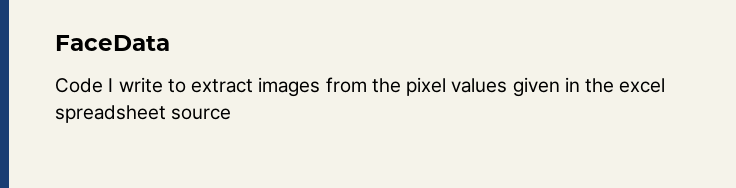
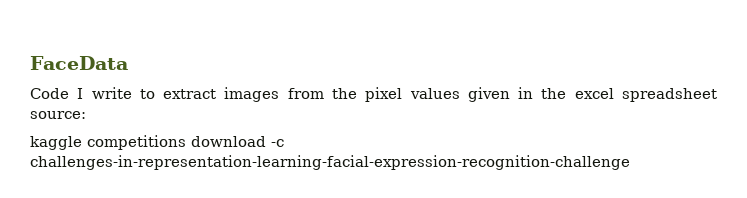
- Code I write to extract images from the pixel values given in the excel spreadsheet source
+ Code I write to extract images from the pixel values given in the excel spreadsheet source:
+ kaggle competitions download -c challenges-in-representation-learning-facial-expression-recognition-challenge

